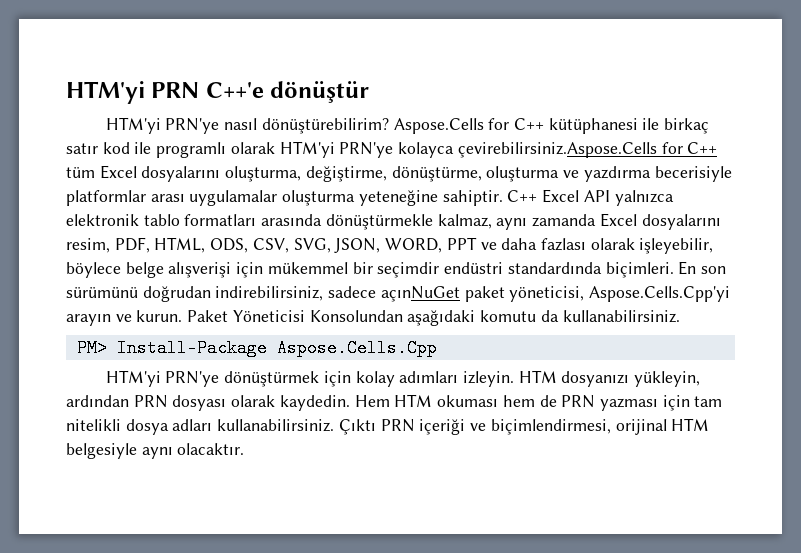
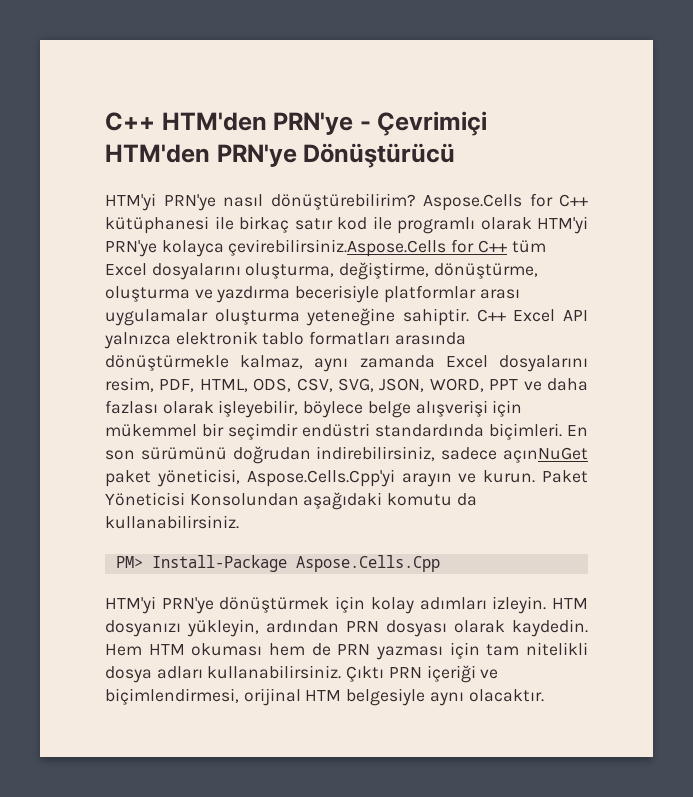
- HTM'yi PRN C++'e dönüştür
+ C++ HTM'den PRN'ye - Çevrimiçi HTM'den PRN'ye Dönüştürücü

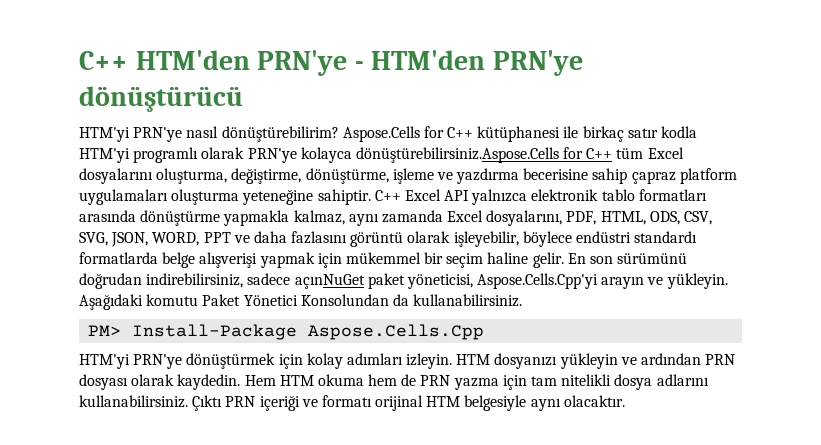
- C++ HTM'den PRN'ye - Çevrimiçi HTM'den PRN'ye Dönüştürücü
+ C++ HTM'den PRN'ye - HTM'den PRN'ye dönüştürücü
- Aspose.Cells for C++ kütüphanesi ile birkaç satır kod ile programlı olarak HTM'yi PRN'ye kolayca çevirebilirsiniz.Aspose.Cells for C++ tüm Excel dosyalarını oluşturma, değiştirme, dönüştürme, oluşturma ve yazdırma becerisiyle platformlar arası uygulamalar oluşturma yeteneğine sahiptir.
+ Aspose.Cells for C++ kütüphanesi ile birkaç satır kodla HTM'yi programlı olarak PRN'ye kolayca dönüştürebilirsiniz.Aspose.Cells for C++ tüm Excel dosyalarını oluşturma, değiştirme, dönüştürme, işleme ve yazdırma becerisine sahip çapraz platform uygulamaları oluşturma yeteneğine sahiptir.
- C++ Excel API yalnızca elektronik tablo formatları arasında dönüştürmekle kalmaz, aynı zamanda Excel dosyalarını resim, PDF, HTML, ODS, CSV, SVG, JSON, WORD, PPT ve daha fazlası olarak işleyebilir, böylece belge alışverişi için mükemmel bir seçimdir endüstri standardında biçimleri.
+ C++ Excel API yalnızca elektronik tablo formatları arasında dönüştürme yapmakla kalmaz, aynı zamanda Excel dosyalarını, PDF, HTML, ODS, CSV, SVG, JSON, WORD, PPT ve daha fazlasını görüntü olarak işleyebilir, böylece endüstri standardı formatlarda belge alışverişi yapmak için mükemmel bir seçim haline gelir.
- En son sürümünü doğrudan indirebilirsiniz, sadece açınNuGet paket yöneticisi, Aspose.Cells.Cpp'yi arayın ve kurun. Paket Yöneticisi Konsolundan aşağıdaki komutu da kullanabilirsiniz.
+ En son sürümünü doğrudan indirebilirsiniz, sadece açınNuGet paket yöneticisi, Aspose.Cells.Cpp'yi arayın ve yükleyin. Aşağıdaki komutu Paket Yönetici Konsolundan da kullanabilirsiniz.
- HTM dosyanızı yükleyin, ardından PRN dosyası olarak kaydedin.
+ HTM dosyanızı yükleyin ve ardından PRN dosyası olarak kaydedin.
- Hem HTM okuması hem de PRN yazması için tam nitelikli dosya adları kullanabilirsiniz.
+ Hem HTM okuma hem de PRN yazma için tam nitelikli dosya adlarını kullanabilirsiniz.
- Çıktı PRN içeriği ve biçimlendirmesi, orijinal HTM belgesiyle aynı olacaktır.
+ Çıktı PRN içeriği ve formatı orijinal HTM belgesiyle aynı olacaktır.

